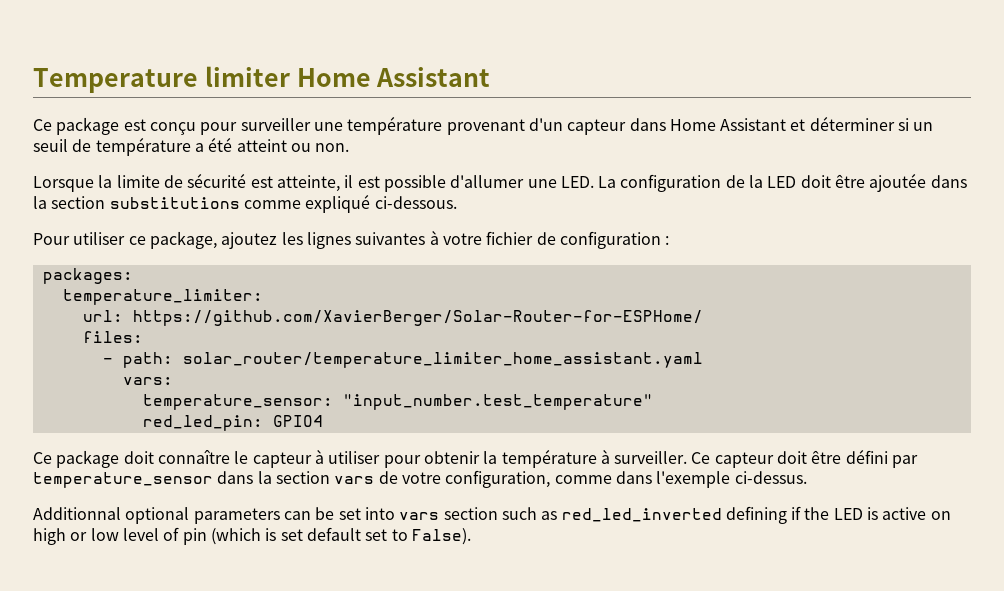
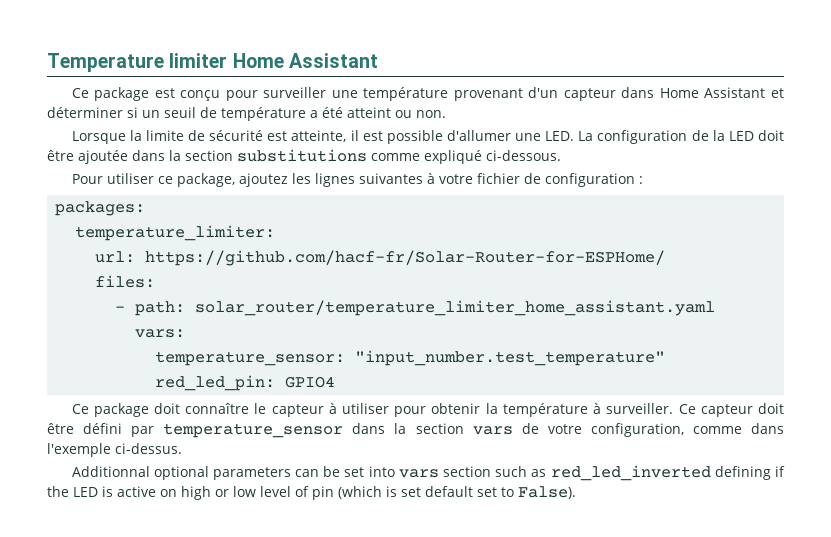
- url: https://github.com/XavierBerger/Solar-Router-for-ESPHome/
+ url: https://github.com/hacf-fr/Solar-Router-for-ESPHome/

